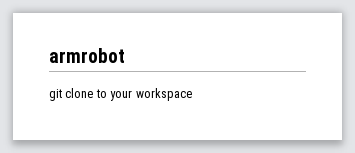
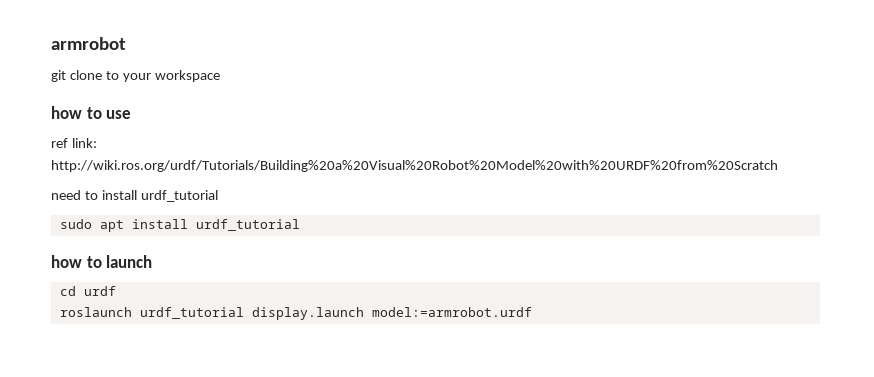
+ how to use
+ ref link: http://wiki.ros.org/urdf/Tutorials/Building%20a%20Visual%20Robot%20Model%20with%20URDF%20from%20Scratch
+ need to install urdf_tutorial
+ sudo apt install urdf_tutorial
+ how to launch
+ cd urdf
+ roslaunch urdf_tutorial display.launch model:=armrobot.urdf

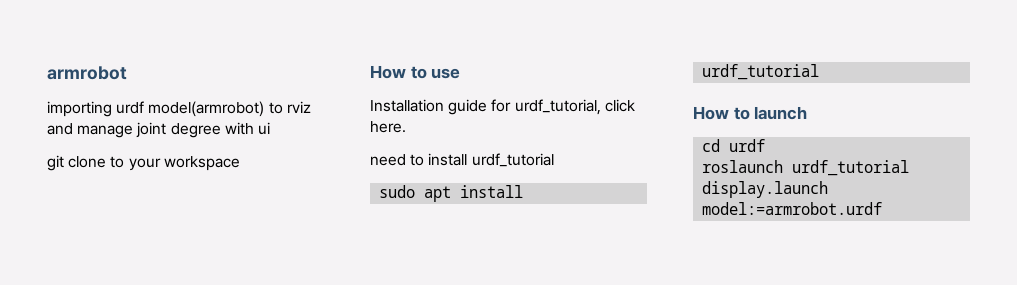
+ importing urdf model(armrobot) to rviz and manage joint degree with ui
- how to use
+ How to use
- ref link: http://wiki.ros.org/urdf/Tutorials/Building%20a%20Visual%20Robot%20Model%20with%20URDF%20from%20Scratch
+ Installation guide for urdf_tutorial, click here.
- how to launch
+ How to launch

